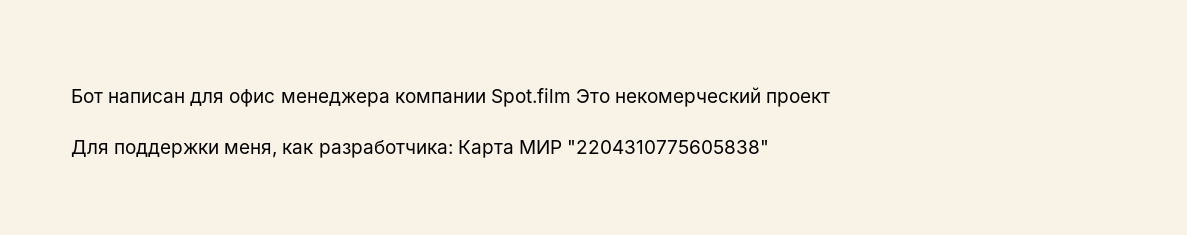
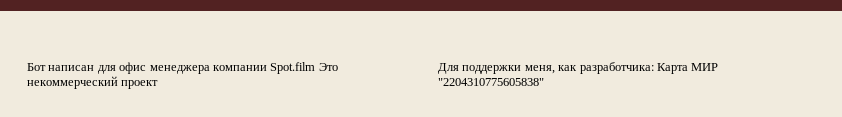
- Бот написан для офис менеджера компании Spot.film Это некомерческий проект
+ Бот написан для офис менеджера компании Spot.film Это некоммерческий проект

